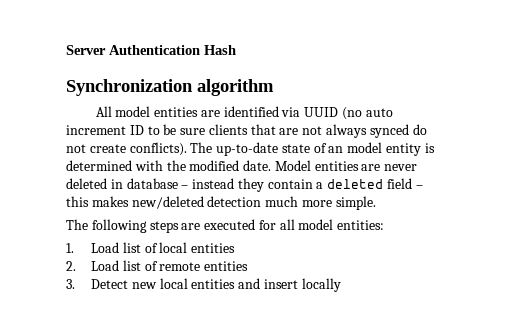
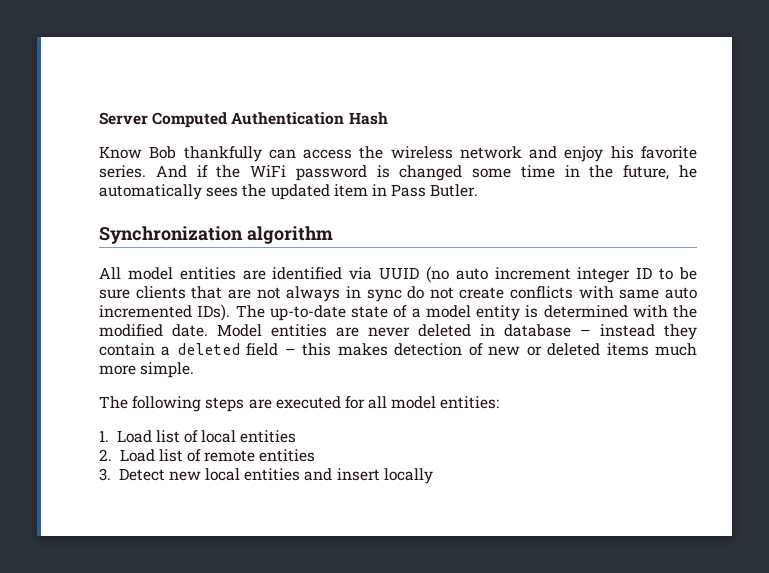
- Server Authentication Hash
+ Server Computed Authentication Hash
+ Know Bob thankfully can access the wireless network and enjoy his favorite series. And if the WiFi password is changed some time in the future, he automatically sees the updated item in Pass Butler.
- All model entities are identified via UUID (no auto increment ID to be sure clients that are not always synced do not create conflicts).
+ All model entities are identified via UUID (no auto increment integer ID to be sure clients that are not always in sync do not create conflicts with same auto incremented IDs).
- The up-to-date state of an model entity is determined with the modified date.
+ The up-to-date state of a model entity is determined with the modified date.
- Model entities are never deleted in database – instead they contain a deleted field – this makes new/deleted detection much more simple.
+ Model entities are never deleted in database – instead they contain a deleted field – this makes detection of new or deleted items much more simple.

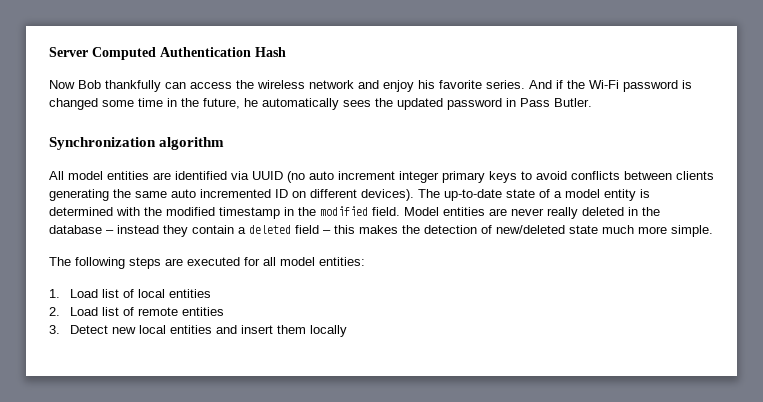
- Know Bob thankfully can access the wireless network and enjoy his favorite series.
+ Now Bob thankfully can access the wireless network and enjoy his favorite series.
- And if the WiFi password is changed some time in the future, he automatically sees the updated item in Pass Butler.
+ And if the Wi-Fi password is changed some time in the future, he automatically sees the updated password in Pass Butler.
- All model entities are identified via UUID (no auto increment integer ID to be sure clients that are not always in sync do not create conflicts with same auto incremented IDs).
+ All model entities are identified via UUID (no auto increment integer primary keys to avoid conflicts between clients generating the same auto incremented ID on different devices).
- The up-to-date state of a model entity is determined with the modified date.
+ The up-to-date state of a model entity is determined with the modified timestamp in the modified field.
- Model entities are never deleted in database – instead they contain a deleted field – this makes detection of new or deleted items much more simple.
+ Model entities are never really deleted in the database – instead they contain a deleted field – this makes the detection of new/deleted state much more simple.
- 3. Detect new local entities and insert locally
+ 3. Detect new local entities and insert them locally

